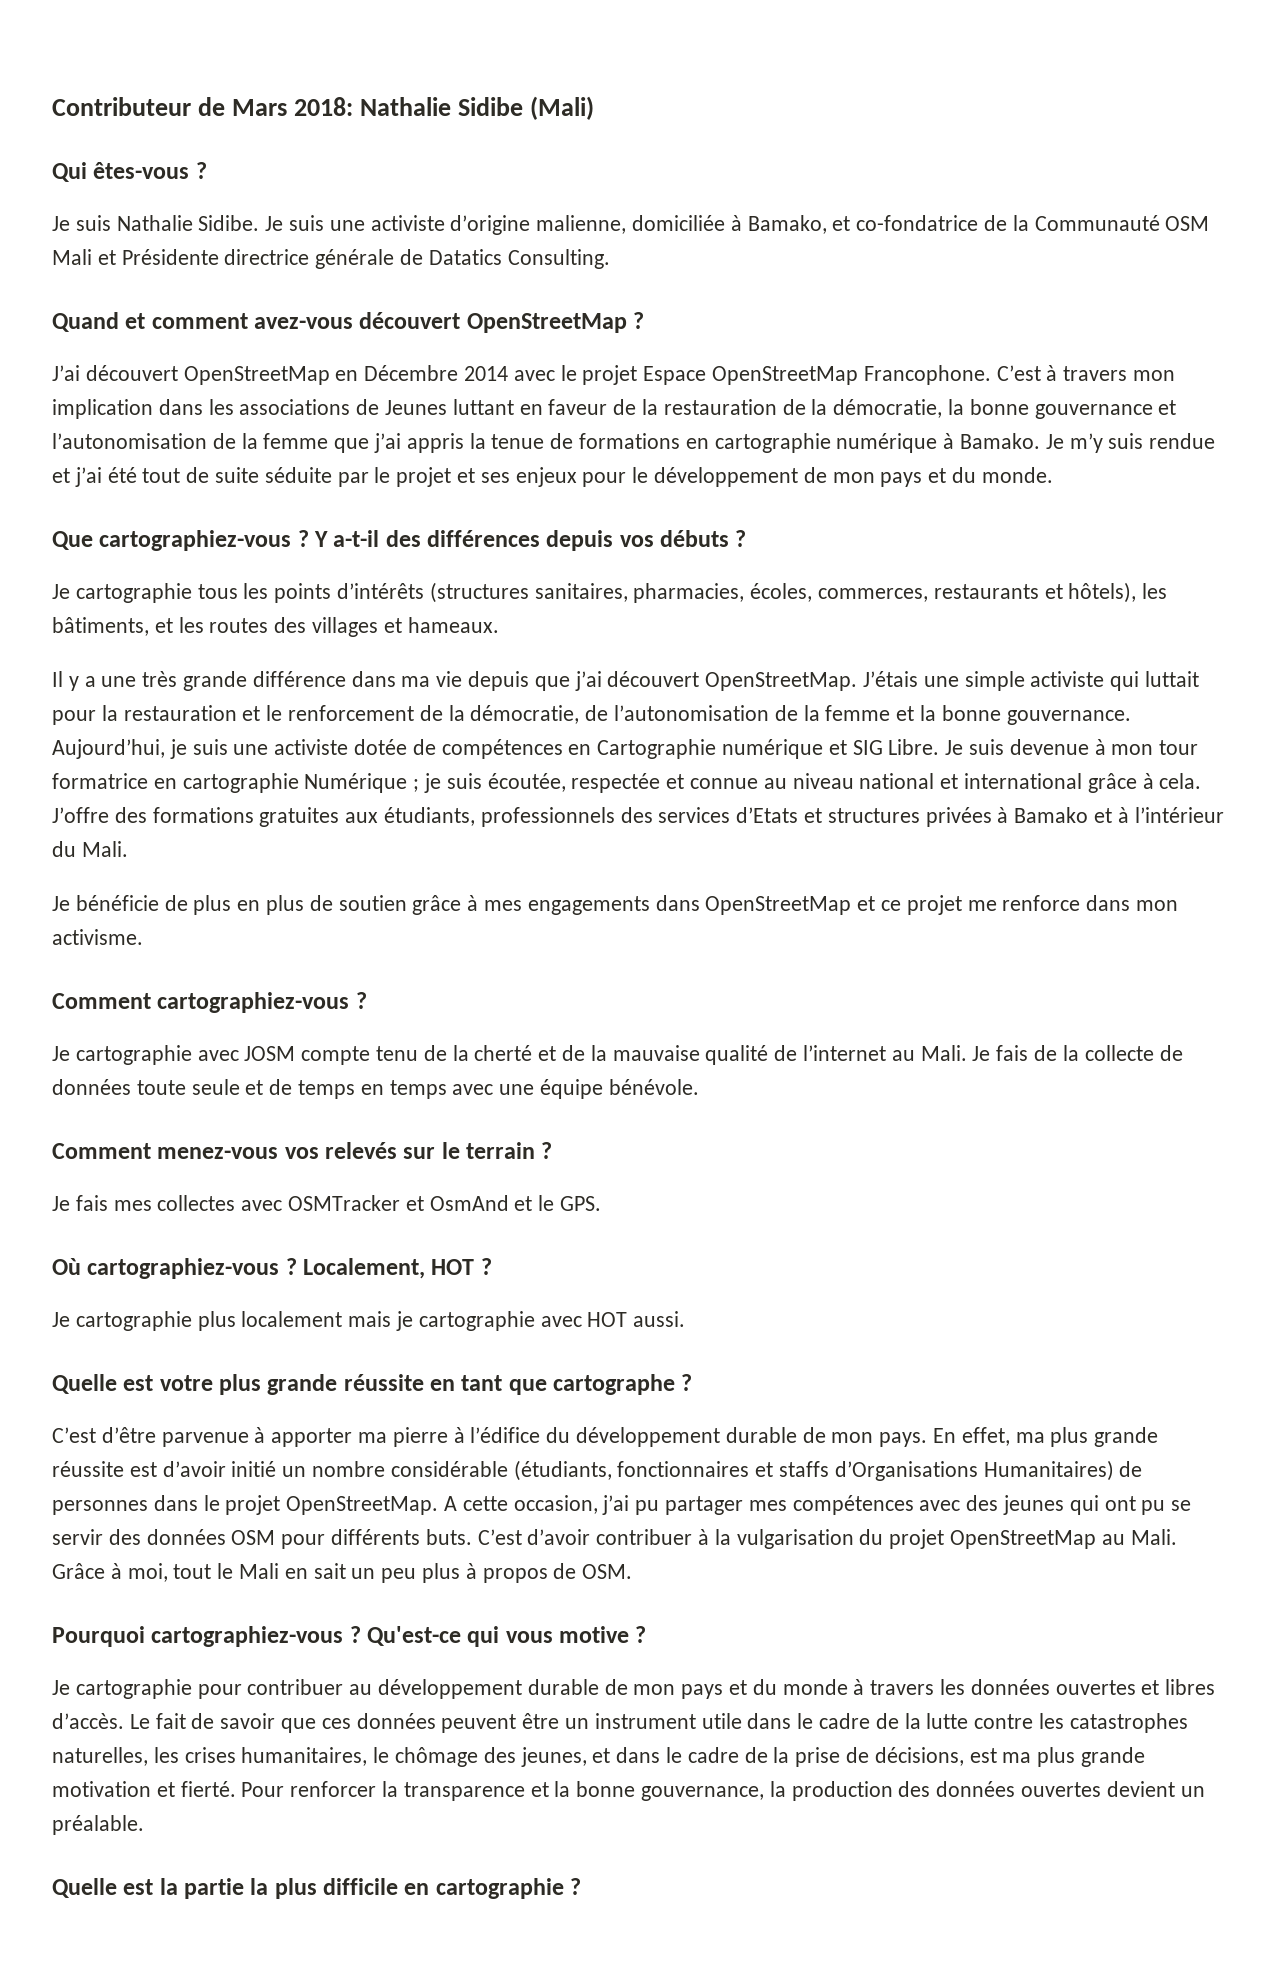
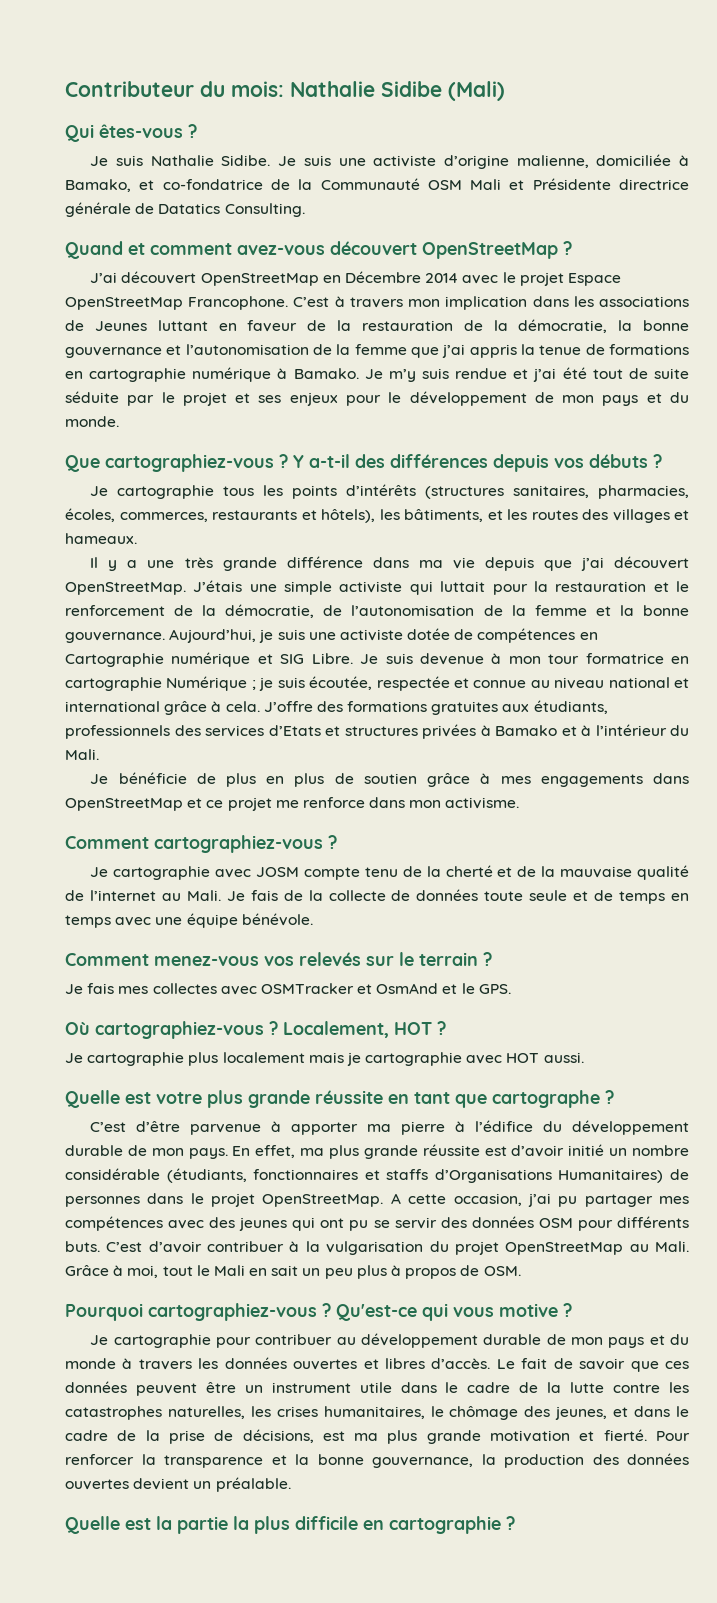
- Contributeur de Mars 2018: Nathalie Sidibe (Mali)
+ Contributeur du mois: Nathalie Sidibe (Mali)

